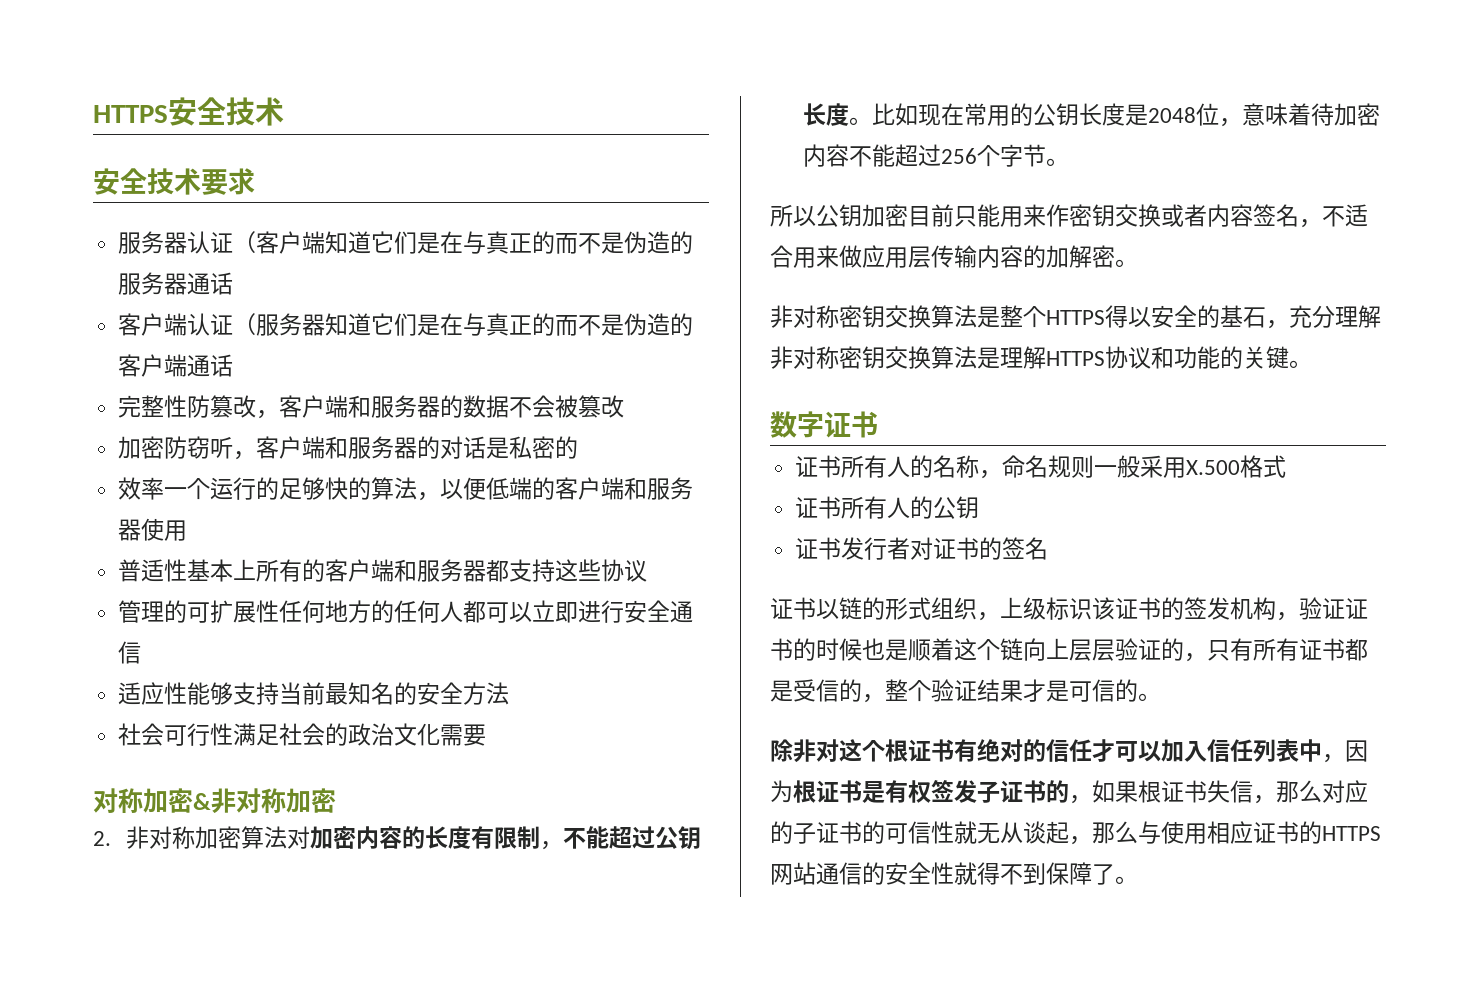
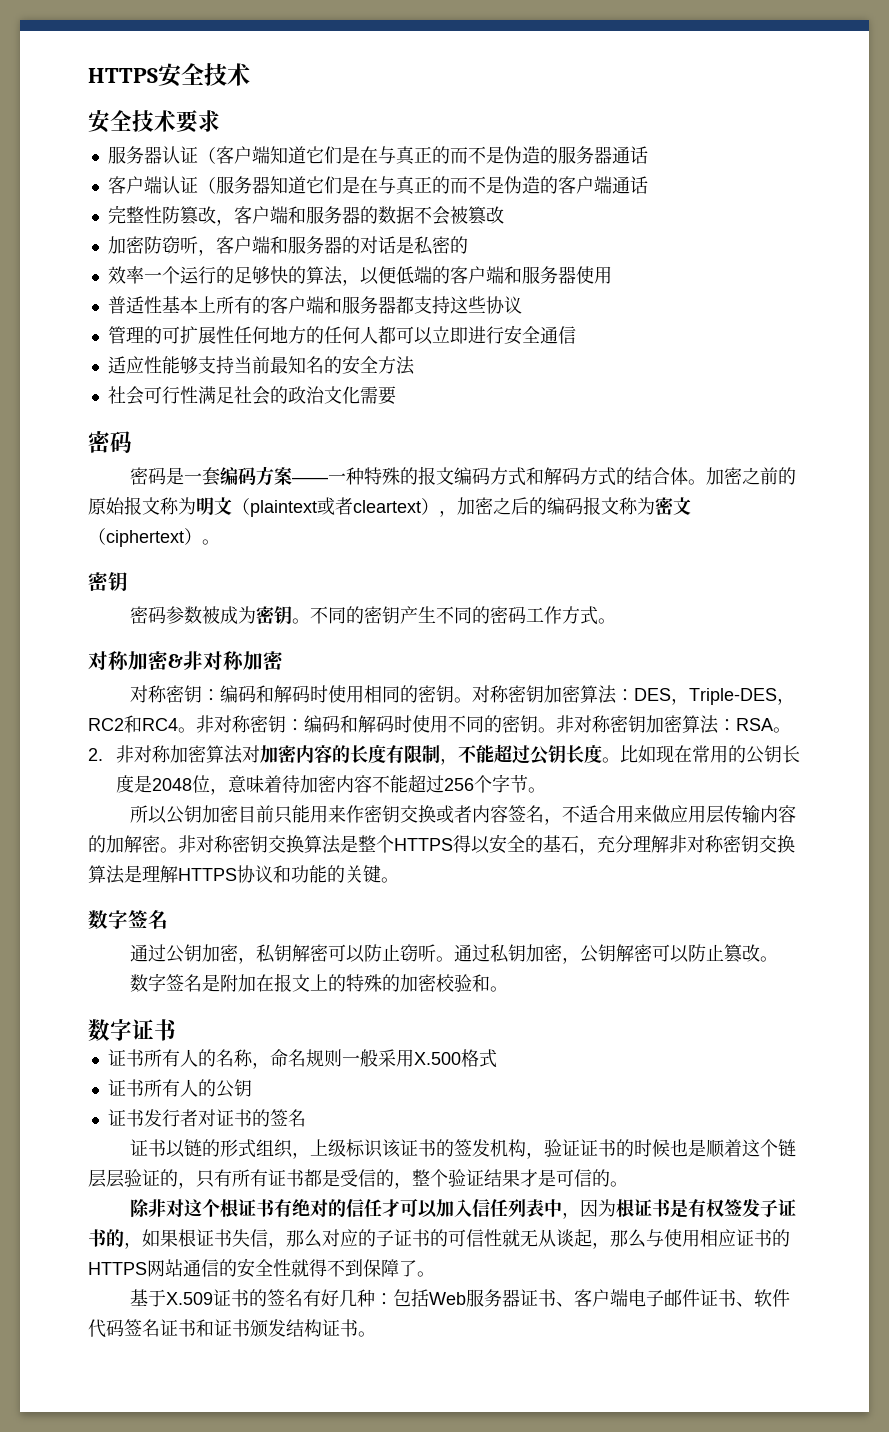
  社会可行性满足社会的政治文化需要
+ 密码
+ 密码是一套编码方案——一种特殊的报文编码方式和解码方式的结合体。加密之前的原始报文称为明文（plaintext或者cleartext），加密之后的编码报文称为密文（ciphertext）。
+ 密钥
+ 密码参数被成为密钥。不同的密钥产生不同的密码工作方式。
+ 对称密钥：编码和解码时使用相同的密钥。对称密钥加密算法：DES，Triple-DES，RC2和RC4。非对称密钥：编码和解码时使用不同的密钥。非对称密钥加密算法：RSA。
- 所以公钥加密目前只能用来作密钥交换或者内容签名，不适合用来做应用层传输内容的加解密。
- 非对称密钥交换算法是整个HTTPS得以安全的基石，充分理解非对称密钥交换算法是理解HTTPS协议和功能的关键。
+ 所以公钥加密目前只能用来作密钥交换或者内容签名，不适合用来做应用层传输内容的加解密。非对称密钥交换算法是整个HTTPS得以安全的基石，充分理解非对称密钥交换算法是理解HTTPS协议和功能的关键。
+ 数字签名
+ 通过公钥加密，私钥解密可以防止窃听。通过私钥加密，公钥解密可以防止篡改。
+ 数字签名是附加在报文上的特殊的加密校验和。
- 证书以链的形式组织，上级标识该证书的签发机构，验证证书的时候也是顺着这个链向上层层验证的，只有所有证书都是受信的，整个验证结果才是可信的。
+ 证书以链的形式组织，上级标识该证书的签发机构，验证证书的时候也是顺着这个链层层验证的，只有所有证书都是受信的，整个验证结果才是可信的。
+ 基于X.509证书的签名有好几种：包括Web服务器证书、客户端电子邮件证书、软件代码签名证书和证书颁发结构证书。

